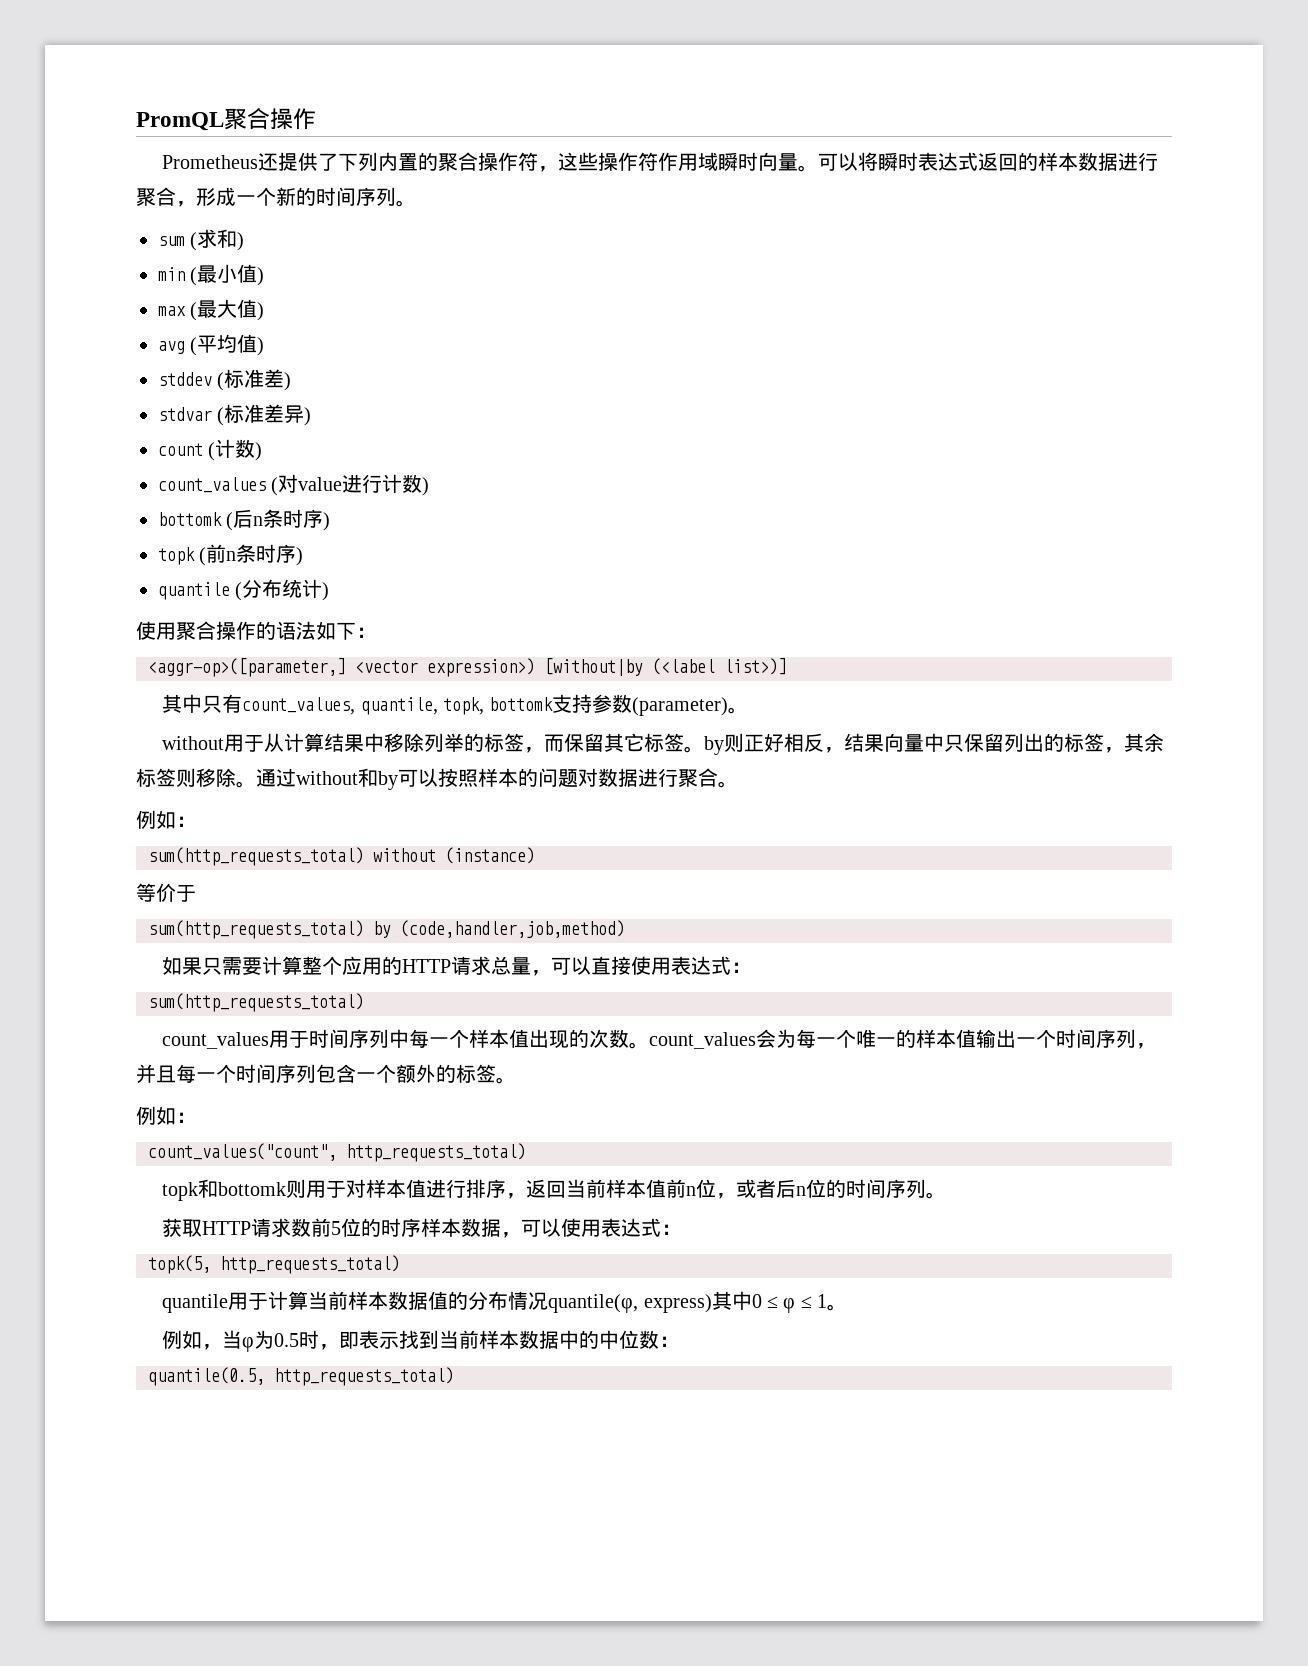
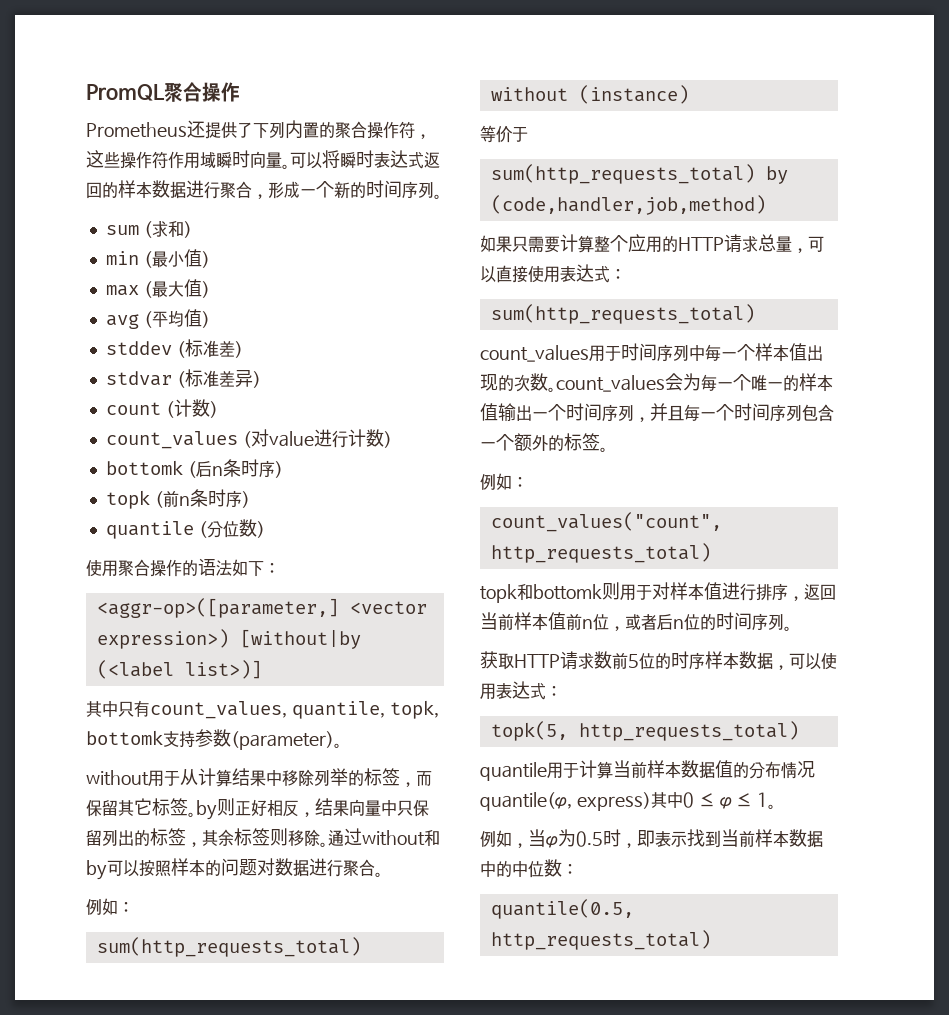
- quantile (分布统计)
+ quantile (分位数)

